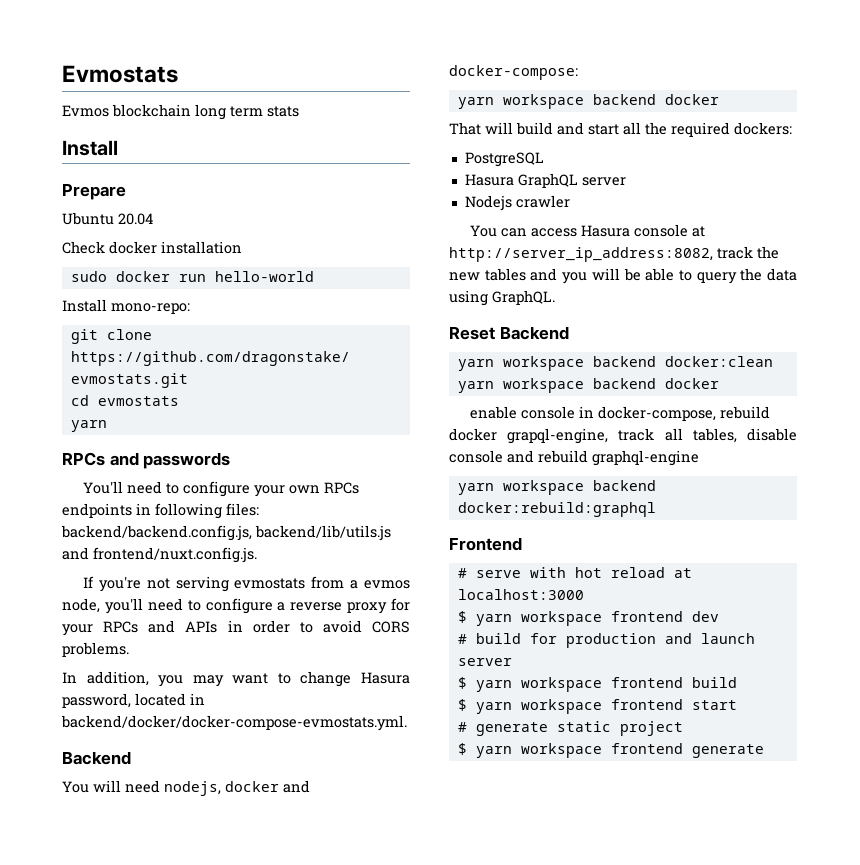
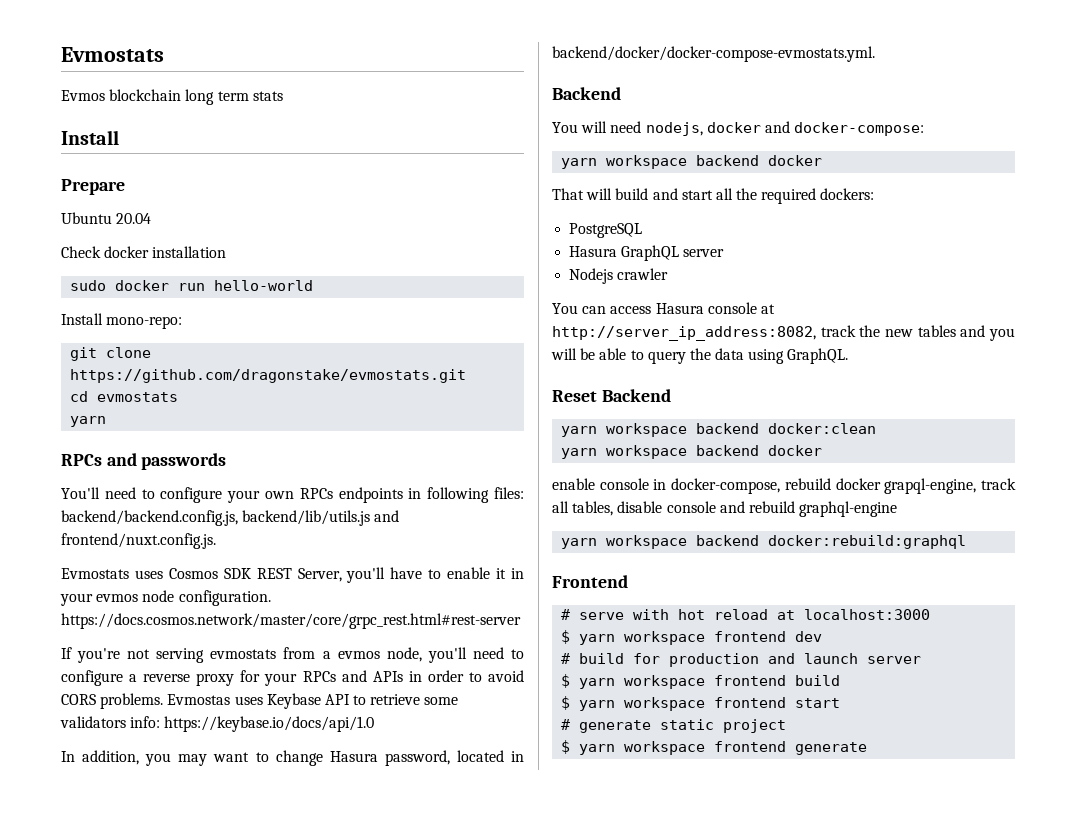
+ Evmostats uses Cosmos SDK REST Server, you'll have to enable it in your evmos node configuration. https://docs.cosmos.network/master/core/grpc_rest.html#rest-server
+ Evmostas uses Keybase API to retrieve some validators info: https://keybase.io/docs/api/1.0

